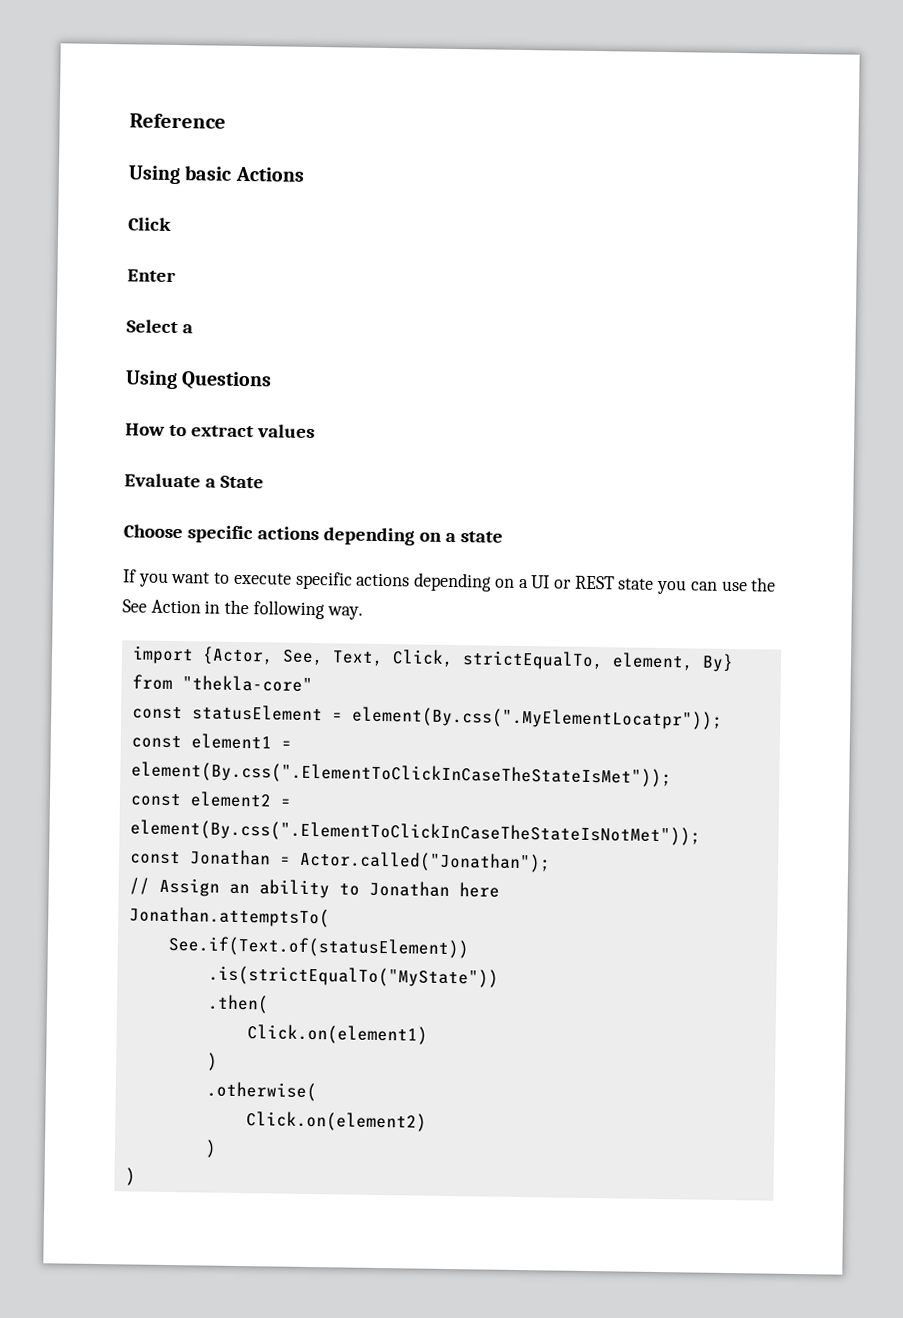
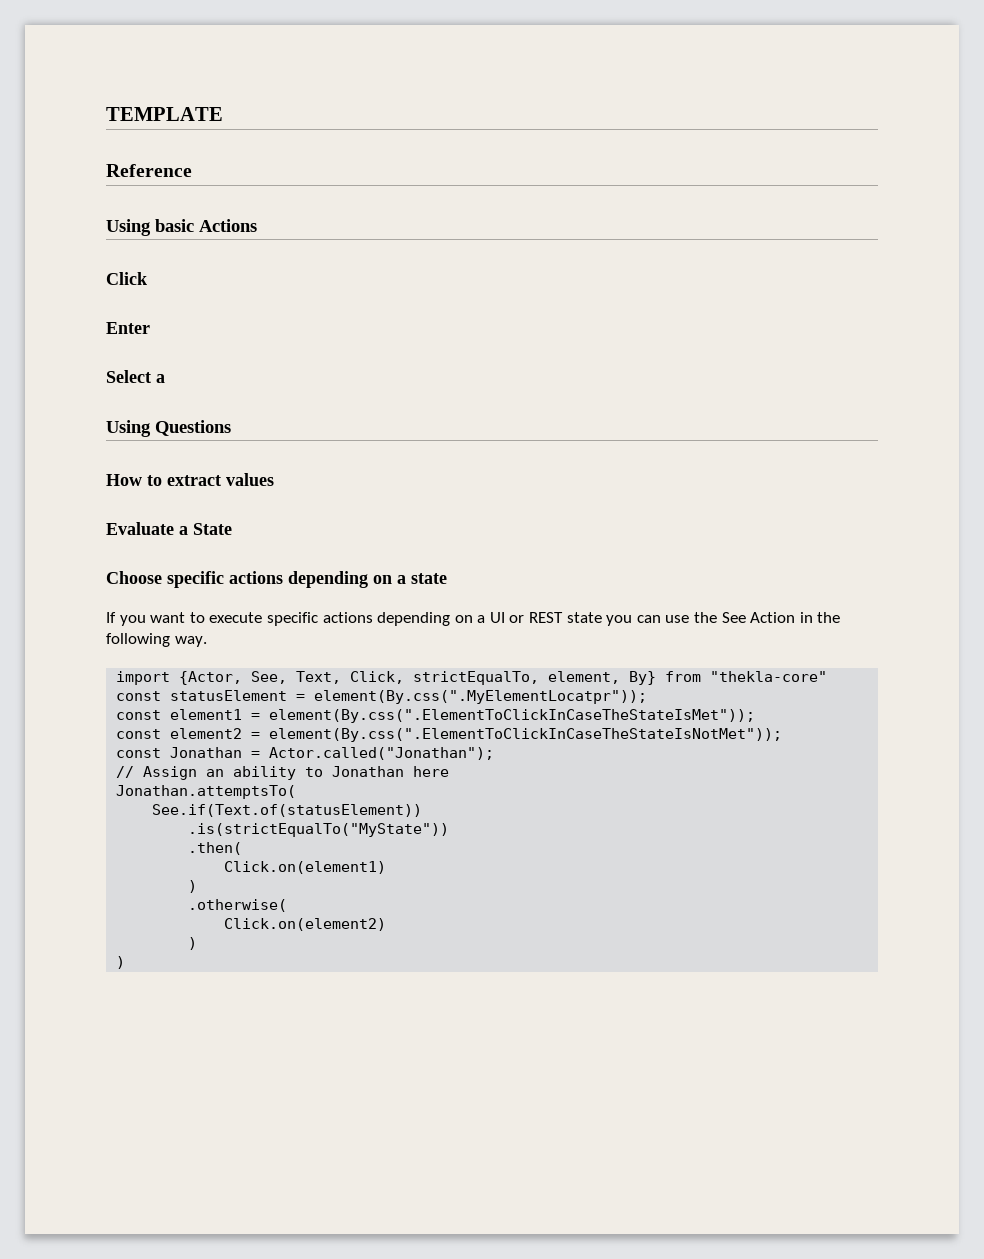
+ TEMPLATE

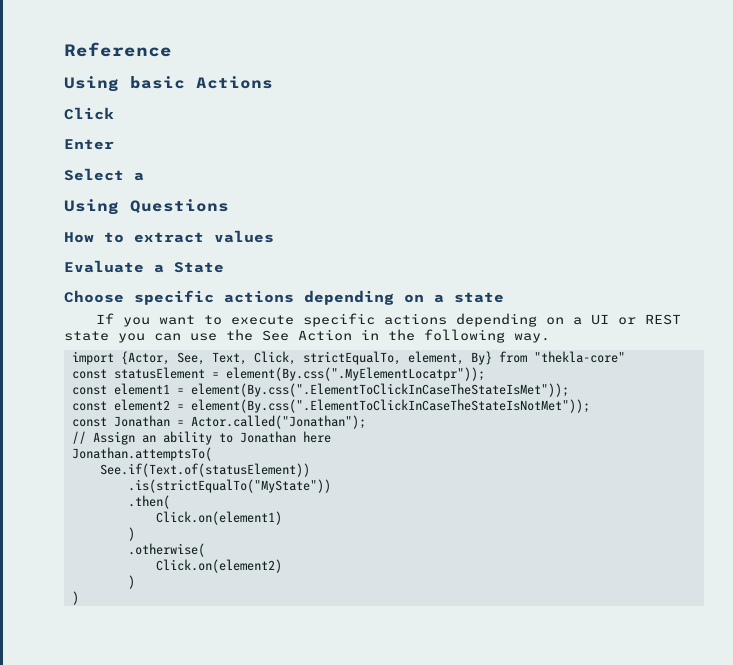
- TEMPLATE

